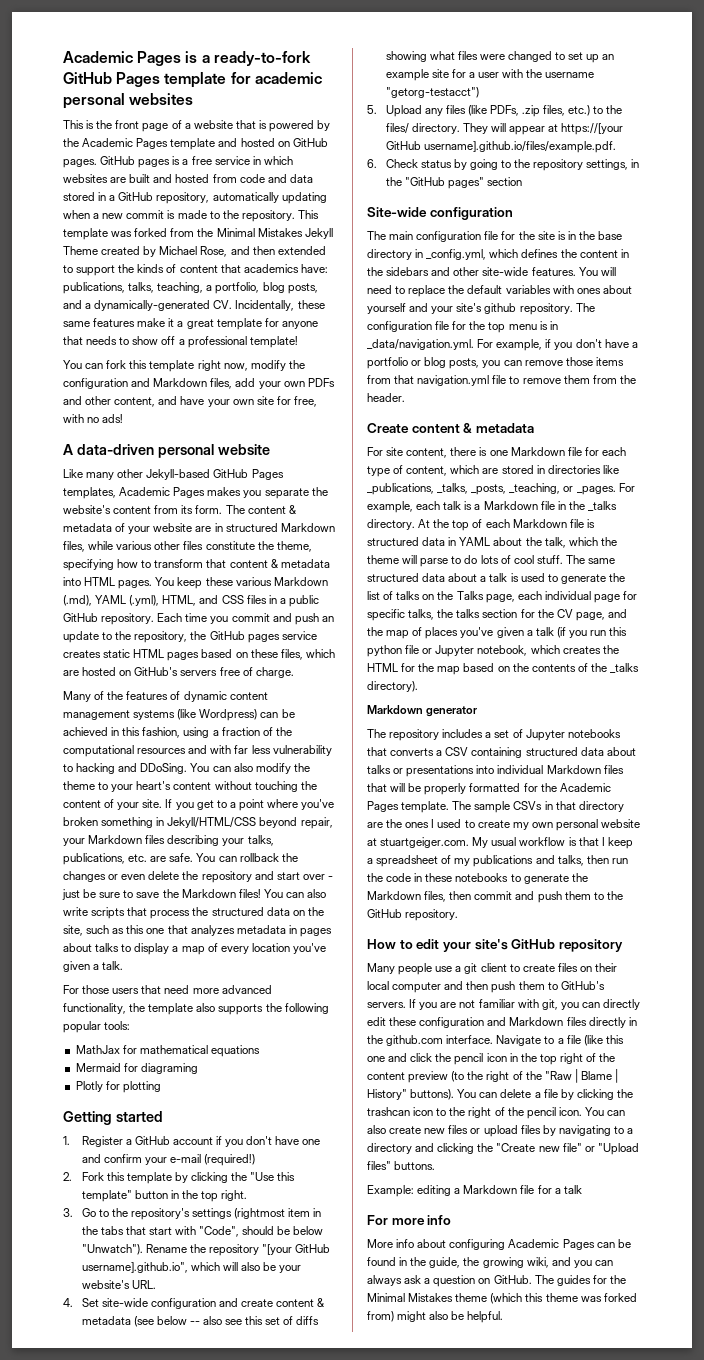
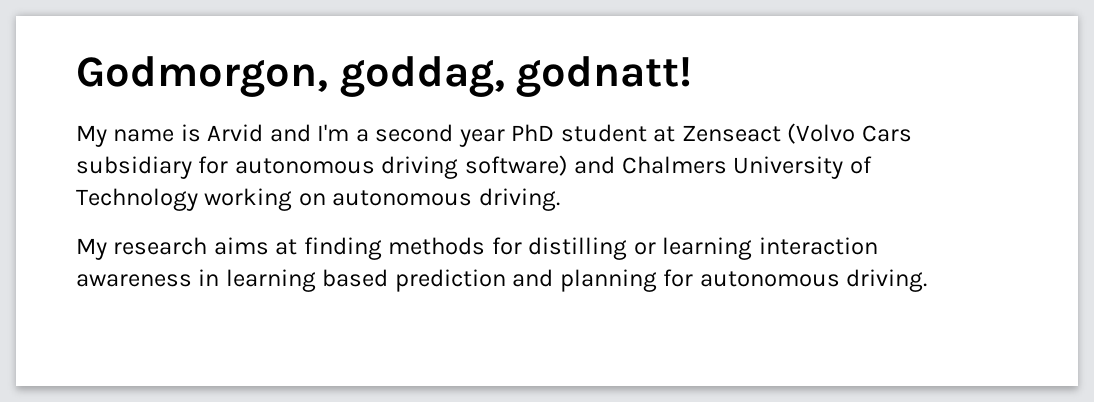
- Academic Pages is a ready-to-fork GitHub Pages template for academic personal websites
- This is the front page of a website that is powered by the Academic Pages template and hosted on GitHub pages. GitHub pages is a free service in which websites are built and hosted from code and data stored in a GitHub repository, automatically updating when a new commit is made to the repository. This template was forked from the Minimal Mistakes Jekyll Theme created by Michael Rose, and then extended to support the kinds of content that academics have: publications, talks, teaching, a portfolio, blog posts, and a dynamically-generated CV. Incidentally, these same features make it a great template for anyone that needs to show off a professional template!
- You can fork this template right now, modify the configuration and Markdown files, add your own PDFs and other content, and have your own site for free, with no ads!
- A data-driven personal website
- Like many other Jekyll-based GitHub Pages templates, Academic Pages makes you separate the website's content from its form. The content & metadata of your website are in structured Markdown files, while various other files constitute the theme, specifying how to transform that content & metadata into HTML pages. You keep these various Markdown (.md), YAML (.yml), HTML, and CSS files in a public GitHub repository. Each time you commit and push an update to the repository, the GitHub pages service creates static HTML pages based on these files, which are hosted on GitHub's servers free of charge.
- Many of the features of dynamic content management systems (like Wordpress) can be achieved in this fashion, using a fraction of the computational resources and with far less vulnerability to hacking and DDoSing. You can also modify the theme to your heart's content without touching the content of your site. If you get to a point where you've broken something in Jekyll/HTML/CSS beyond repair, your Markdown files describing your talks, publications, etc. are safe. You can rollback the changes or even delete the repository and start over - just be sure to save the Markdown files! You can also write scripts that process the structured data on the site, such as this one that analyzes metadata in pages about talks to display a map of every location you've given a talk.
- For those users that need more advanced functionality, the template also supports the following popular tools:
- MathJax for mathematical equations
- Mermaid for diagraming
- Plotly for plotting
- Getting started
- 1. Register a GitHub account if you don't have one and confirm your e-mail (required!)
- 2. Fork this template by clicking the "Use this template" button in the top right.
- 3. Go to the repository's settings (rightmost item in the tabs that start with "Code", should be below "Unwatch"). Rename the repository "[your GitHub username].github.io", which will also be your website's URL.
- 4. Set site-wide configuration and create content & metadata (see below -- also see this set of diffs showing what files were changed to set up an example site for a user with the username "getorg-testacct")
- 5. Upload any files (like PDFs, .zip files, etc.) to the files/ directory. They will appear at https://[your GitHub username].github.io/files/example.pdf.
- 6. Check status by going to the repository settings, in the "GitHub pages" section
- Site-wide configuration
- The main configuration file for the site is in the base directory in _config.yml, which defines the content in the sidebars and other site-wide features. You will need to replace the default variables with ones about yourself and your site's github repository. The configuration file for the top menu is in _data/navigation.yml. For example, if you don't have a portfolio or blog posts, you can remove those items from that navigation.yml file to remove them from the header.
- Create content & metadata
- For site content, there is one Markdown file for each type of content, which are stored in directories like _publications, _talks, _posts, _teaching, or _pages. For example, each talk is a Markdown file in the _talks directory. At the top of each Markdown file is structured data in YAML about the talk, which the theme will parse to do lots of cool stuff. The same structured data about a talk is used to generate the list of talks on the Talks page, each individual page for specific talks, the talks section for the CV page, and the map of places you've given a talk (if you run this python file or Jupyter notebook, which creates the HTML for the map based on the contents of the _talks directory).
- Markdown generator
- The repository includes a set of Jupyter notebooks that converts a CSV containing structured data about talks or presentations into individual Markdown files that will be properly formatted for the Academic Pages template. The sample CSVs in that directory are the ones I used to create my own personal website at stuartgeiger.com. My usual workflow is that I keep a spreadsheet of my publications and talks, then run the code in these notebooks to generate the Markdown files, then commit and push them to the GitHub repository.
- How to edit your site's GitHub repository
- Many people use a git client to create files on their local computer and then push them to GitHub's servers. If you are not familiar with git, you can directly edit these configuration and Markdown files directly in the github.com interface. Navigate to a file (like this one and click the pencil icon in the top right of the content preview (to the right of the "Raw | Blame | History" buttons). You can delete a file by clicking the trashcan icon to the right of the pencil icon. You can also create new files or upload files by navigating to a directory and clicking the "Create new file" or "Upload files" buttons.
- Example: editing a Markdown file for a talk
- For more info
- More info about configuring Academic Pages can be found in the guide, the growing wiki, and you can always ask a question on GitHub. The guides for the Minimal Mistakes theme (which this theme was forked from) might also be helpful.
+ Godmorgon, goddag, godnatt!
+ My name is Arvid and I'm a second year PhD student at Zenseact (Volvo Cars subsidiary for autonomous driving software) and Chalmers University of Technology working on autonomous driving.
+ My research aims at finding methods for distilling or learning interaction awareness in learning based prediction and planning for autonomous driving.

